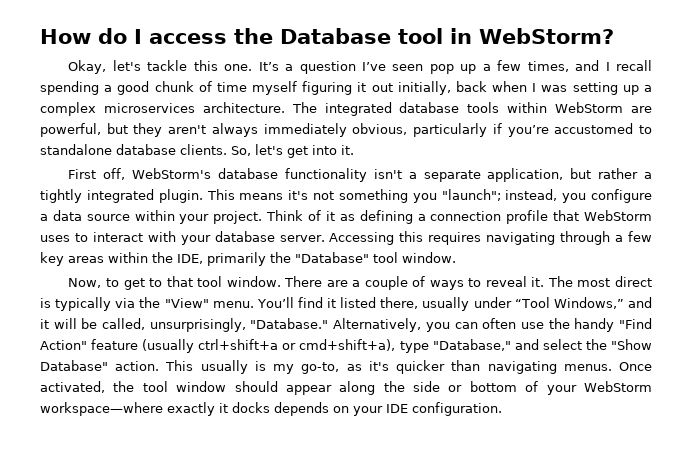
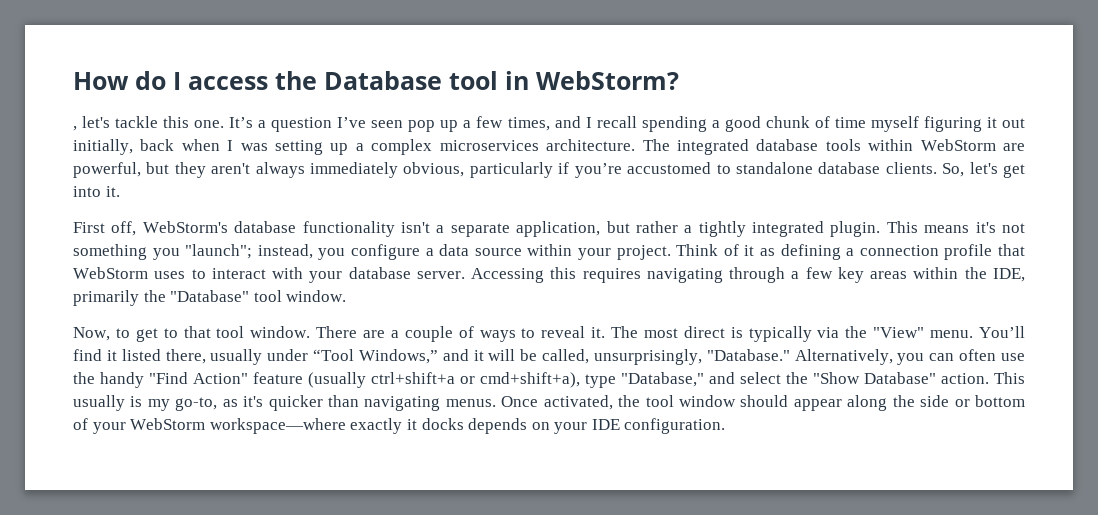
- Okay, let's tackle this one.
+ , let's tackle this one.

